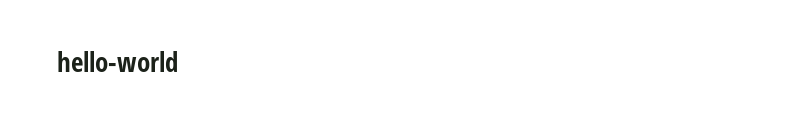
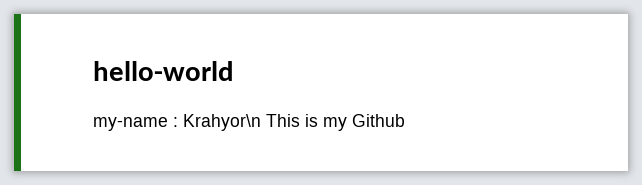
+ my-name : Krahyor\n This is my Github

